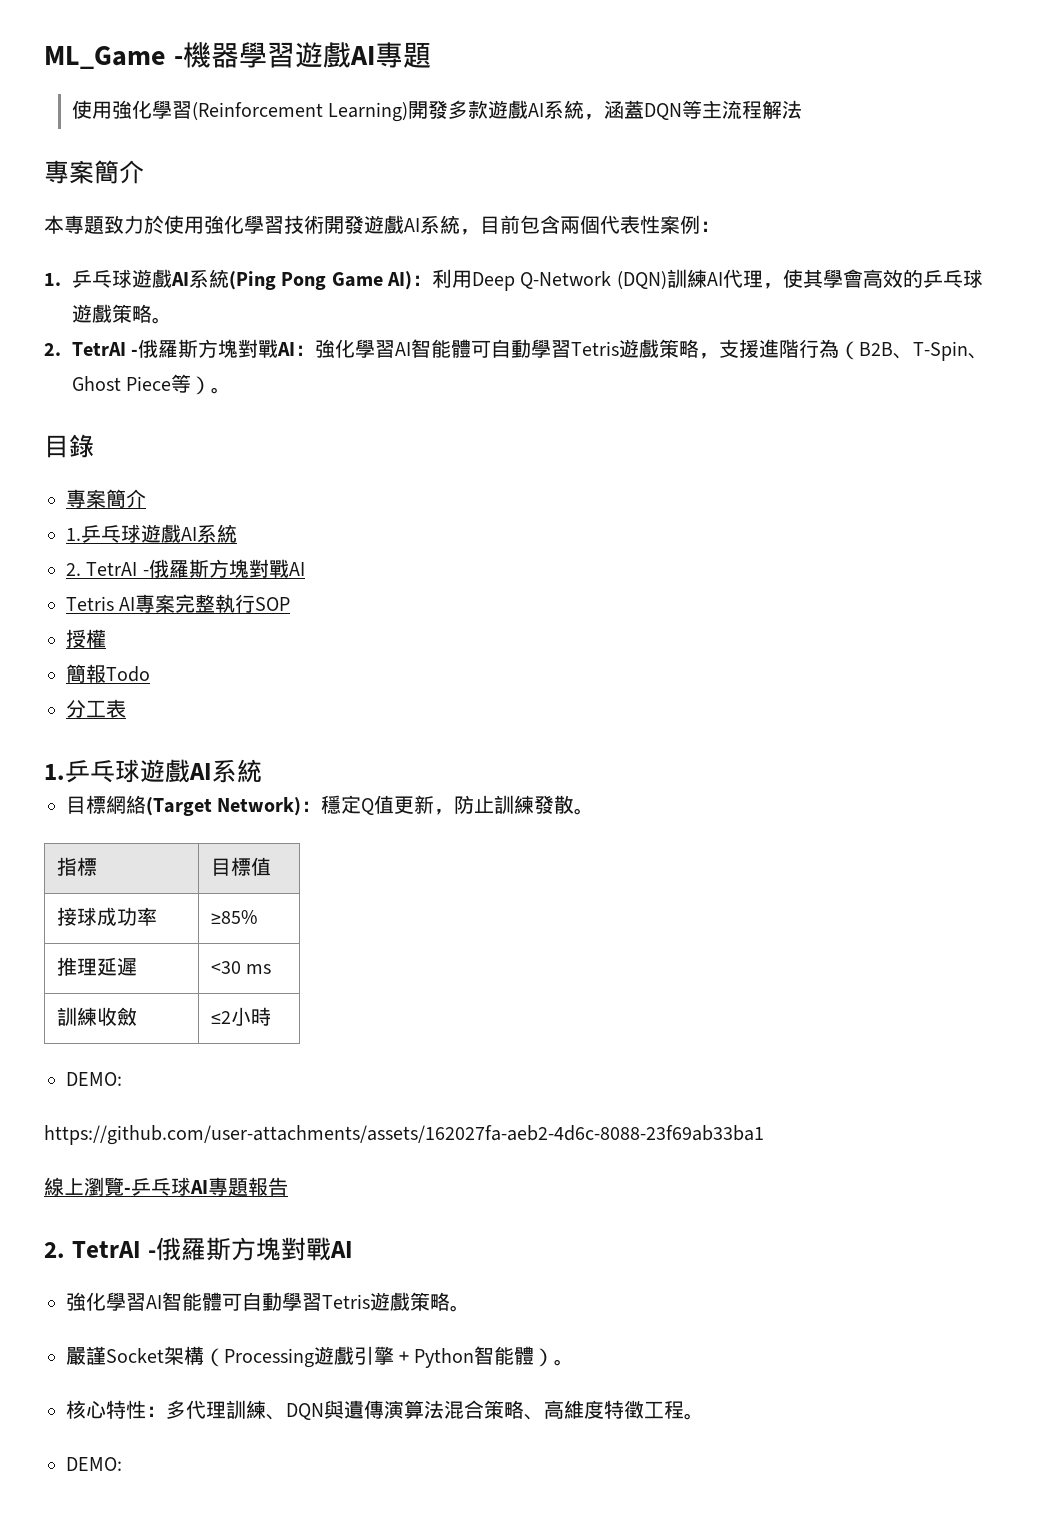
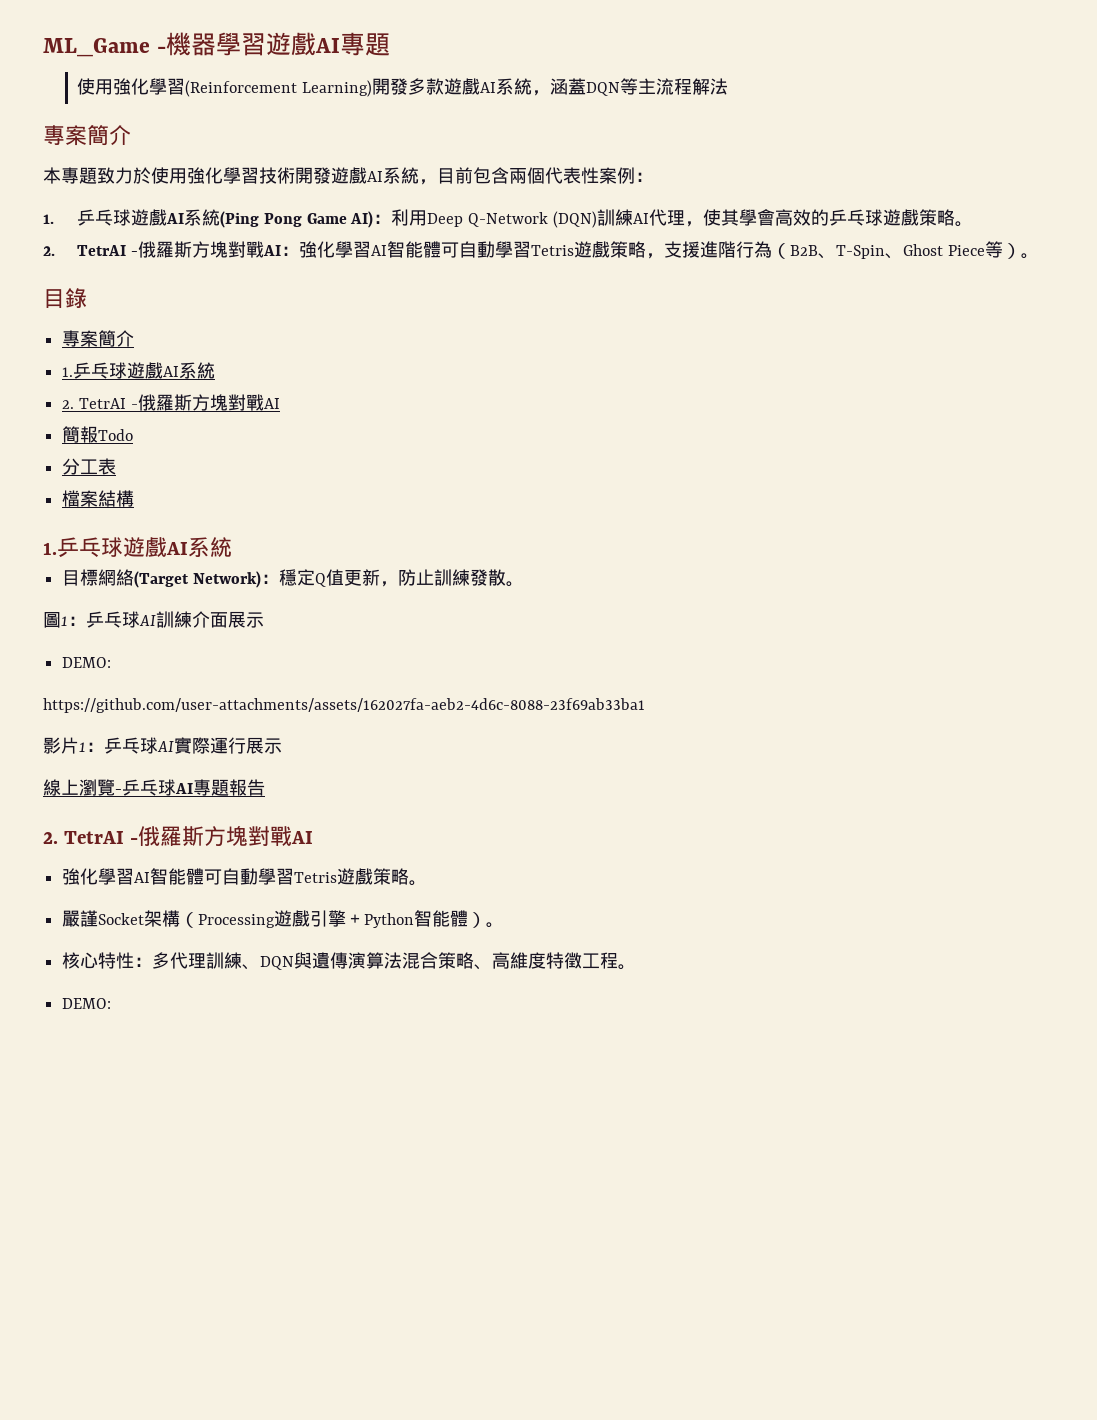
- Tetris AI專案完整執行SOP
- 授權
+ 檔案結構
- 指標 | 目標值
- 接球成功率 | ≥85%
- 推理延遲 | <30 ms
- 訓練收斂 | ≤2小時
+ 圖1：乒乓球AI訓練介面展示
  DEMO:
  https://github.com/user-attachments/assets/162027fa-aeb2-4d6c-8088-23f69ab33ba1
+ 影片1：乒乓球AI實際運行展示

